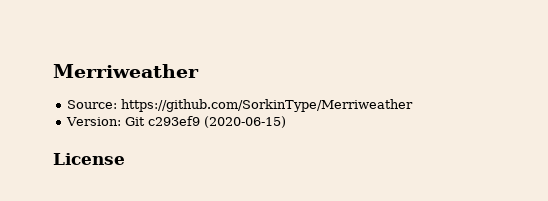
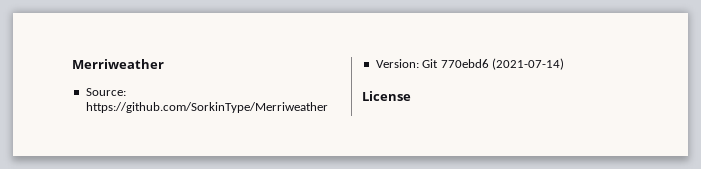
- Version: Git c293ef9 (2020-06-15)
+ Version: Git 770ebd6 (2021-07-14)

